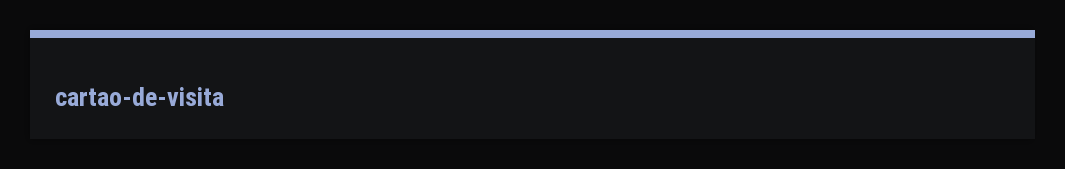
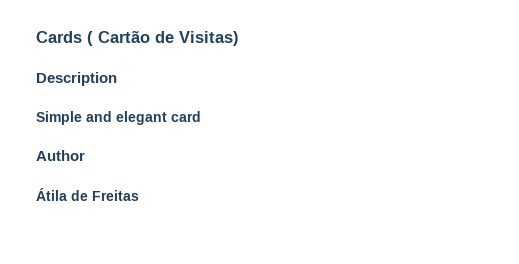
- cartao-de-visita
+ Cards ( Cartão de Visitas)
+ Description
+ Simple and elegant card
+ Author
+ Átila de Freitas

